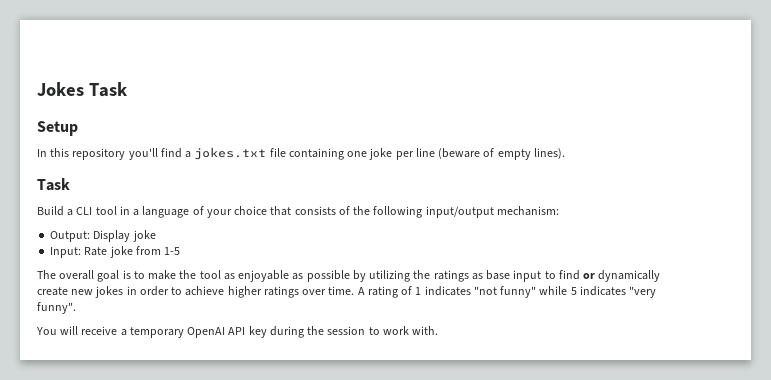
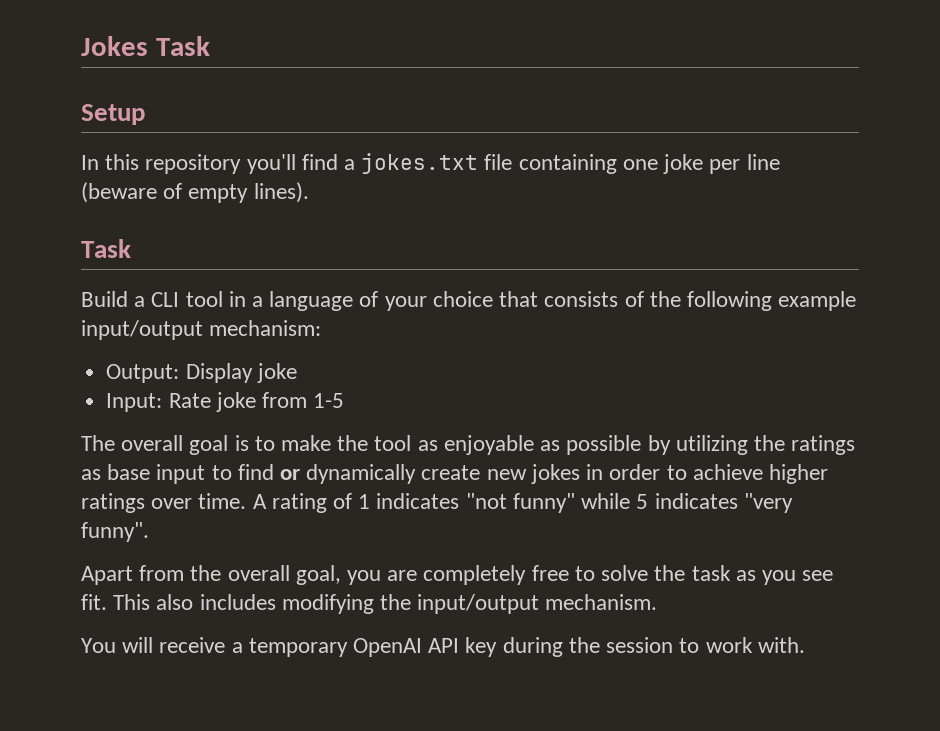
- Build a CLI tool in a language of your choice that consists of the following input/output mechanism:
+ Build a CLI tool in a language of your choice that consists of the following example input/output mechanism:
+ Apart from the overall goal, you are completely free to solve the task as you see fit. This also includes modifying the input/output mechanism.

